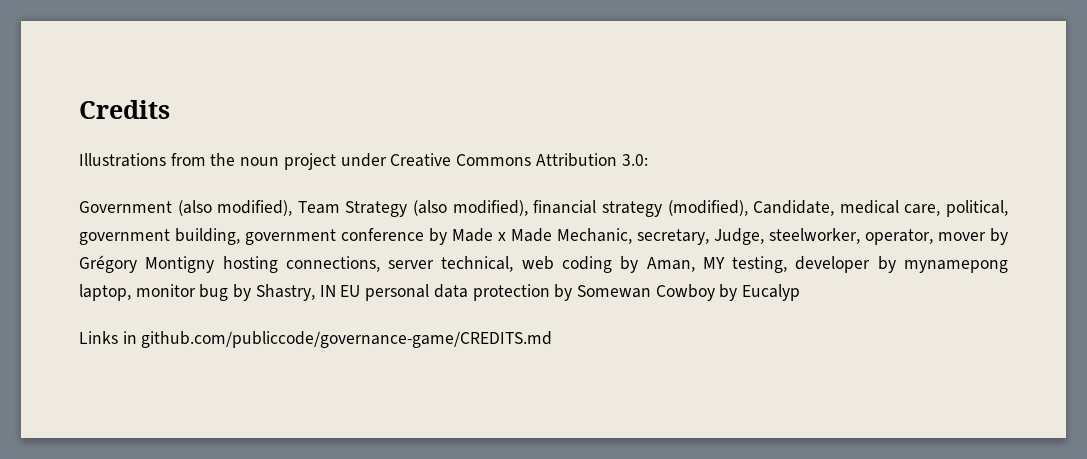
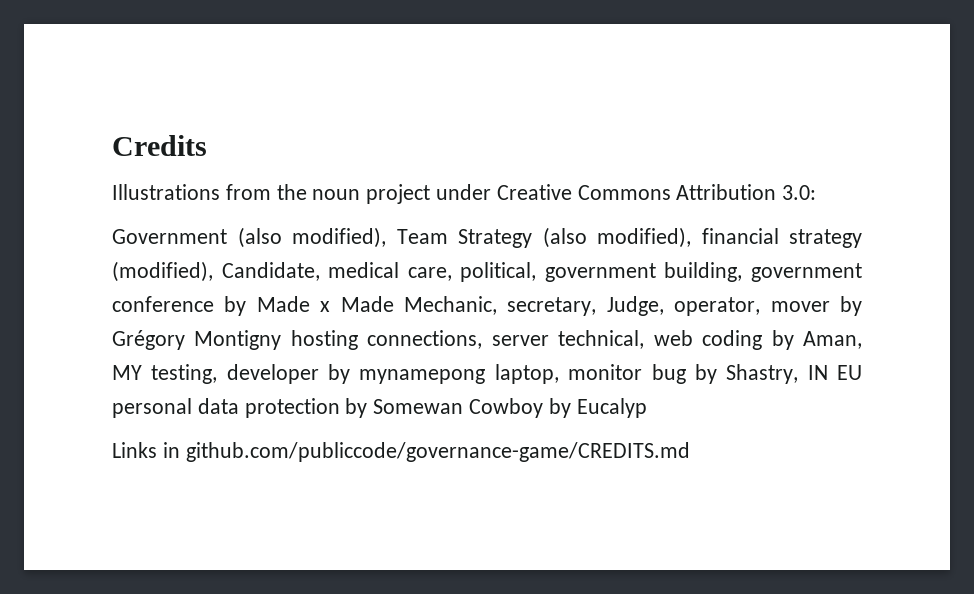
- Government (also modified), Team Strategy (also modified), financial strategy (modified), Candidate, medical care, political, government building, government conference by Made x Made Mechanic, secretary, Judge, steelworker, operator, mover by Grégory Montigny hosting connections, server technical, web coding by Aman, MY testing, developer by mynamepong laptop, monitor bug by Shastry, IN EU personal data protection by Somewan Cowboy by Eucalyp
+ Government (also modified), Team Strategy (also modified), financial strategy (modified), Candidate, medical care, political, government building, government conference by Made x Made Mechanic, secretary, Judge, operator, mover by Grégory Montigny hosting connections, server technical, web coding by Aman, MY testing, developer by mynamepong laptop, monitor bug by Shastry, IN EU personal data protection by Somewan Cowboy by Eucalyp

